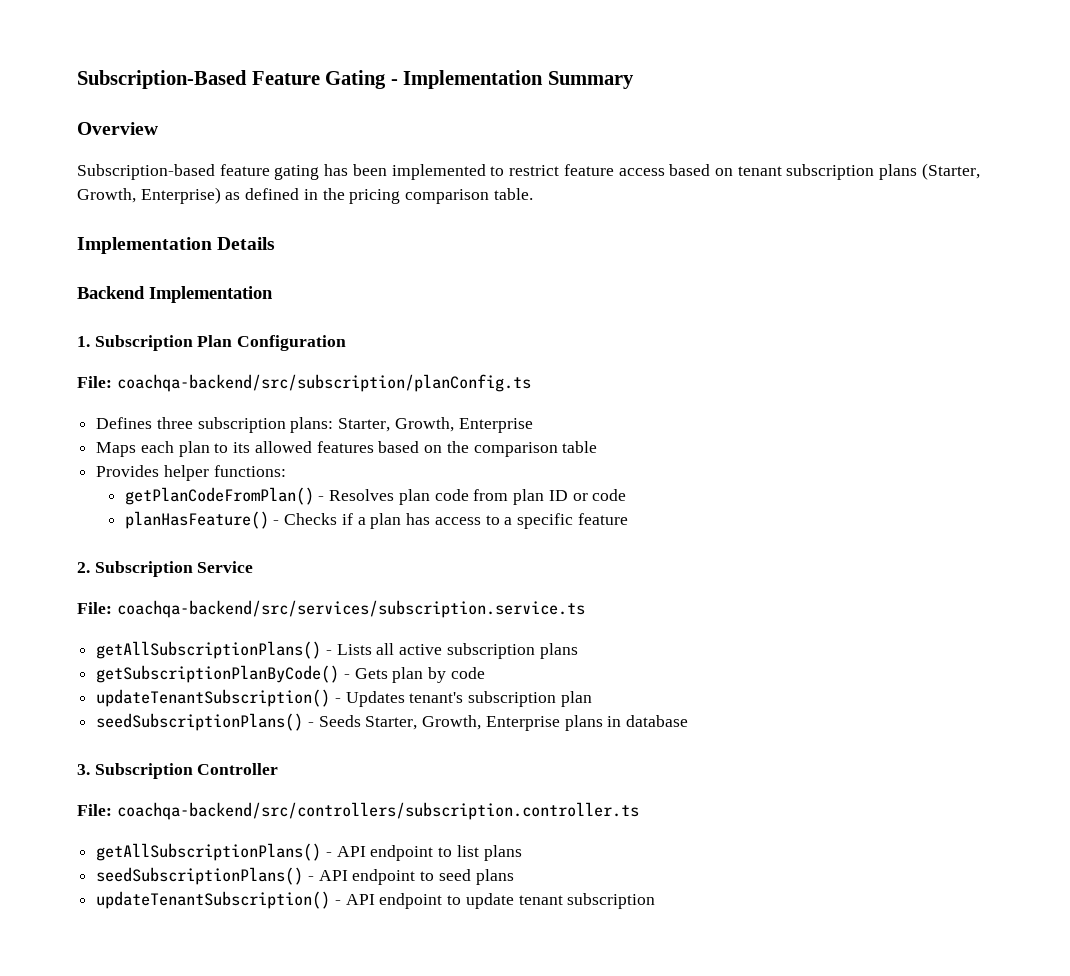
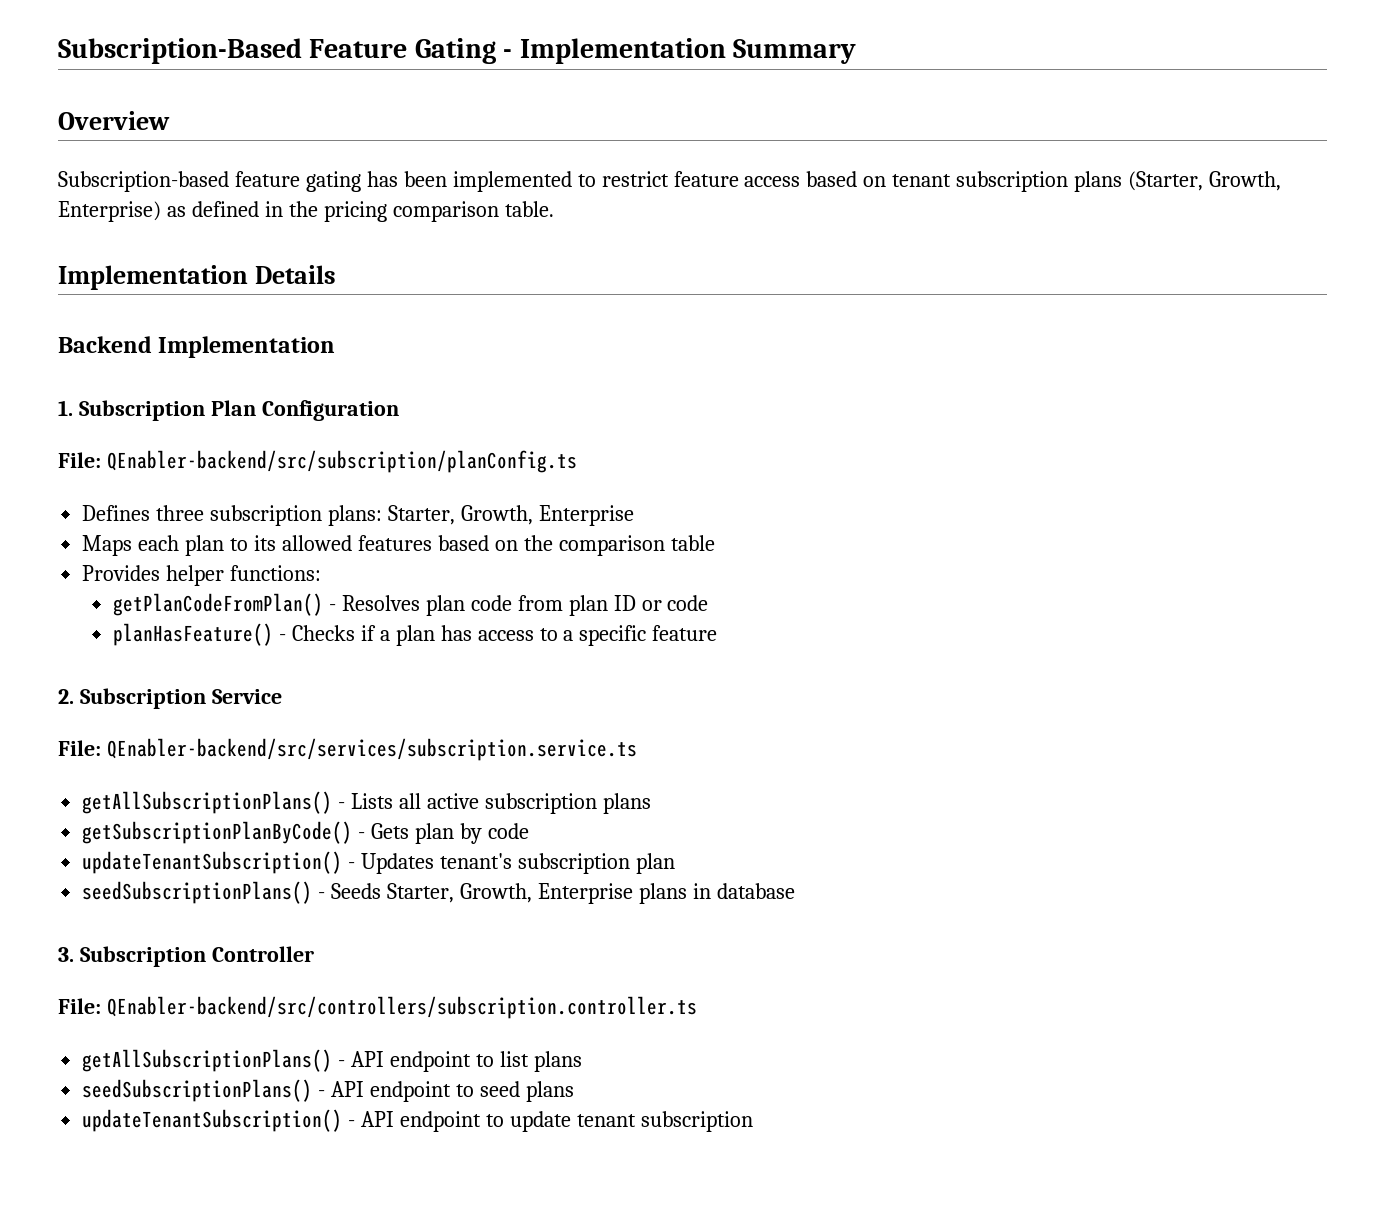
- File: coachqa-backend/src/subscription/planConfig.ts
+ File: QEnabler-backend/src/subscription/planConfig.ts
- File: coachqa-backend/src/services/subscription.service.ts
+ File: QEnabler-backend/src/services/subscription.service.ts
- File: coachqa-backend/src/controllers/subscription.controller.ts
+ File: QEnabler-backend/src/controllers/subscription.controller.ts

